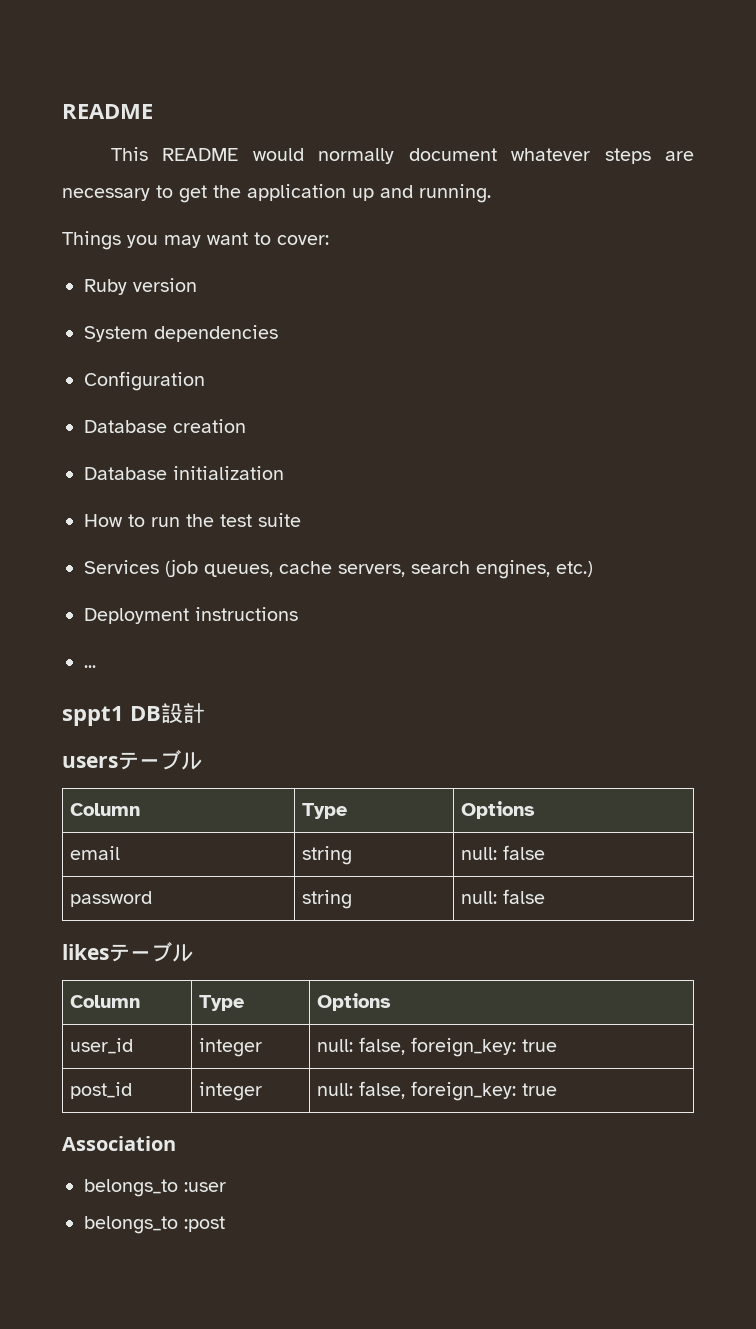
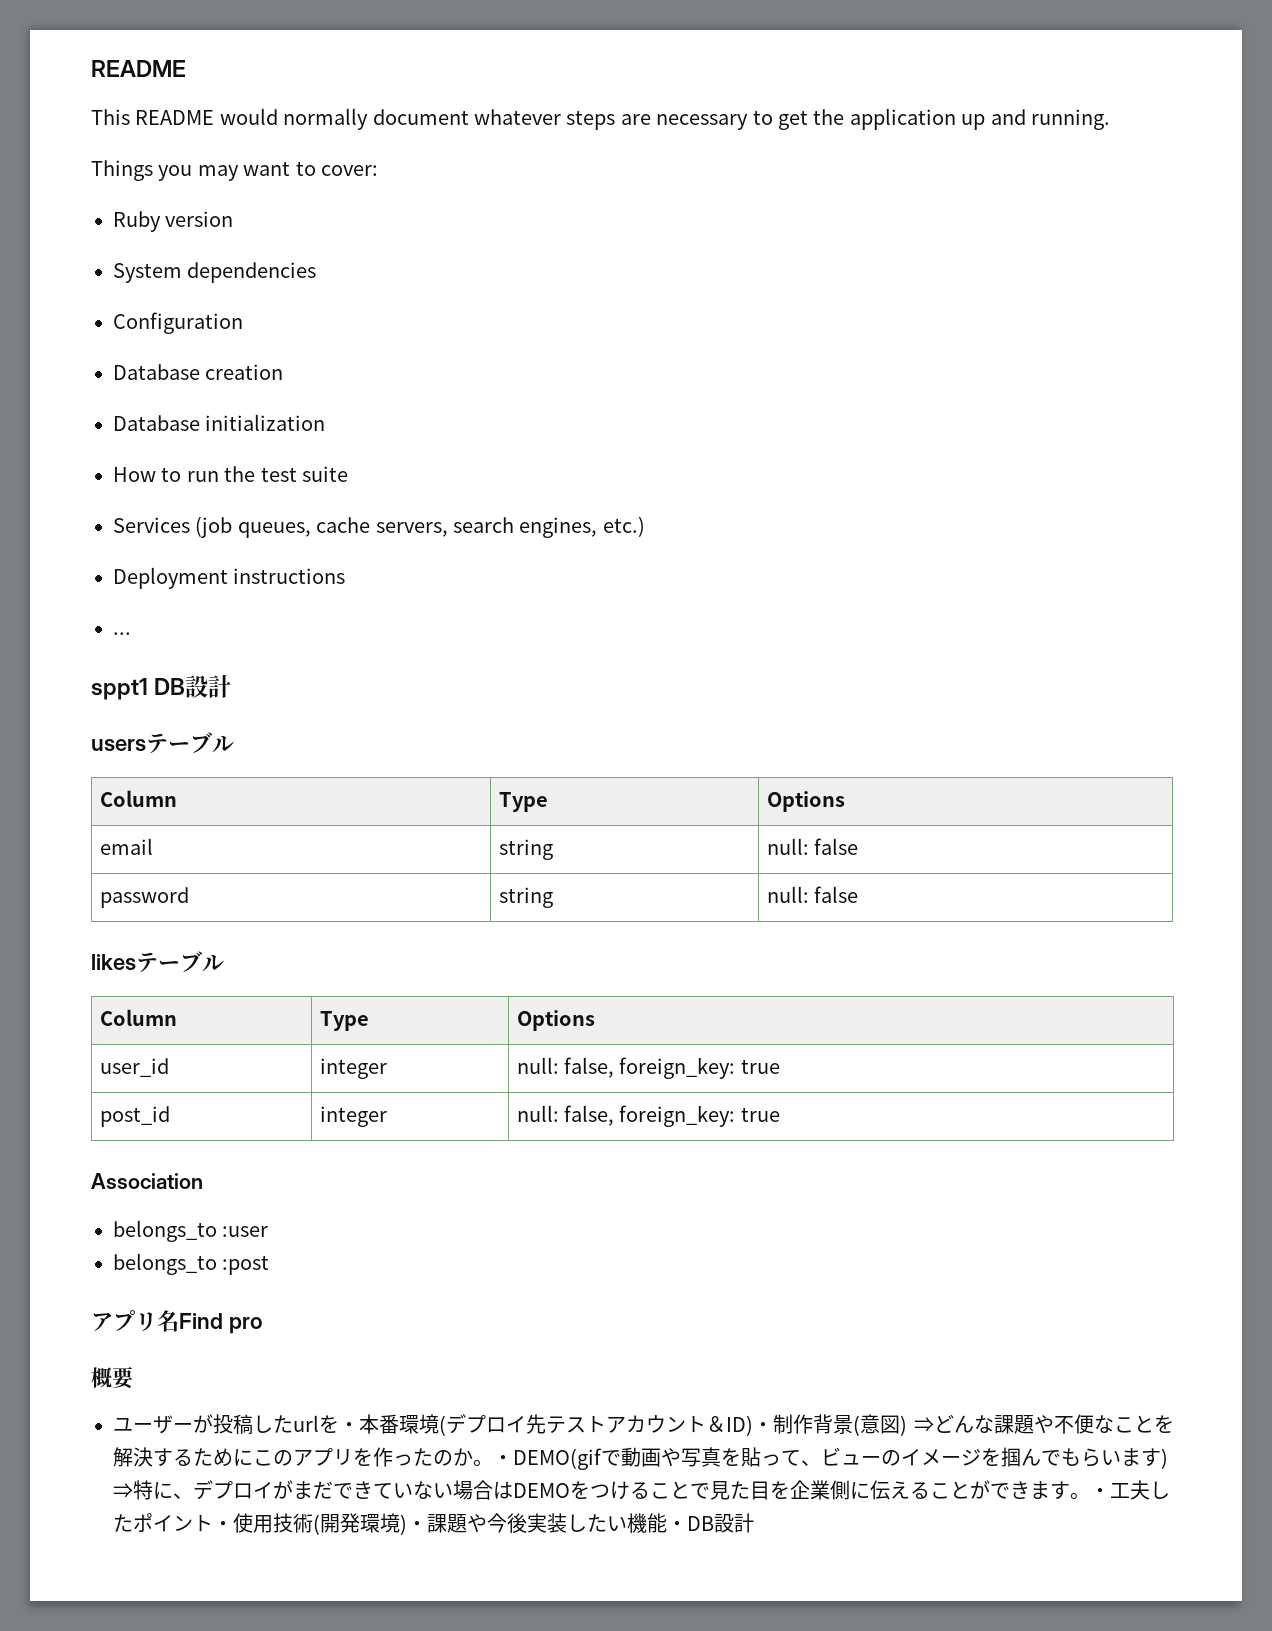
+ アプリ名Find pro
+ 概要
+ ユーザーが投稿したurlを・本番環境(デプロイ先テストアカウント＆ID)・制作背景(意図) ⇒どんな課題や不便なことを解決するためにこのアプリを作ったのか。・DEMO(gifで動画や写真を貼って、ビューのイメージを掴んでもらいます) ⇒特に、デプロイがまだできていない場合はDEMOをつけることで見た目を企業側に伝えることができます。・工夫したポイント・使用技術(開発環境)・課題や今後実装したい機能・DB設計

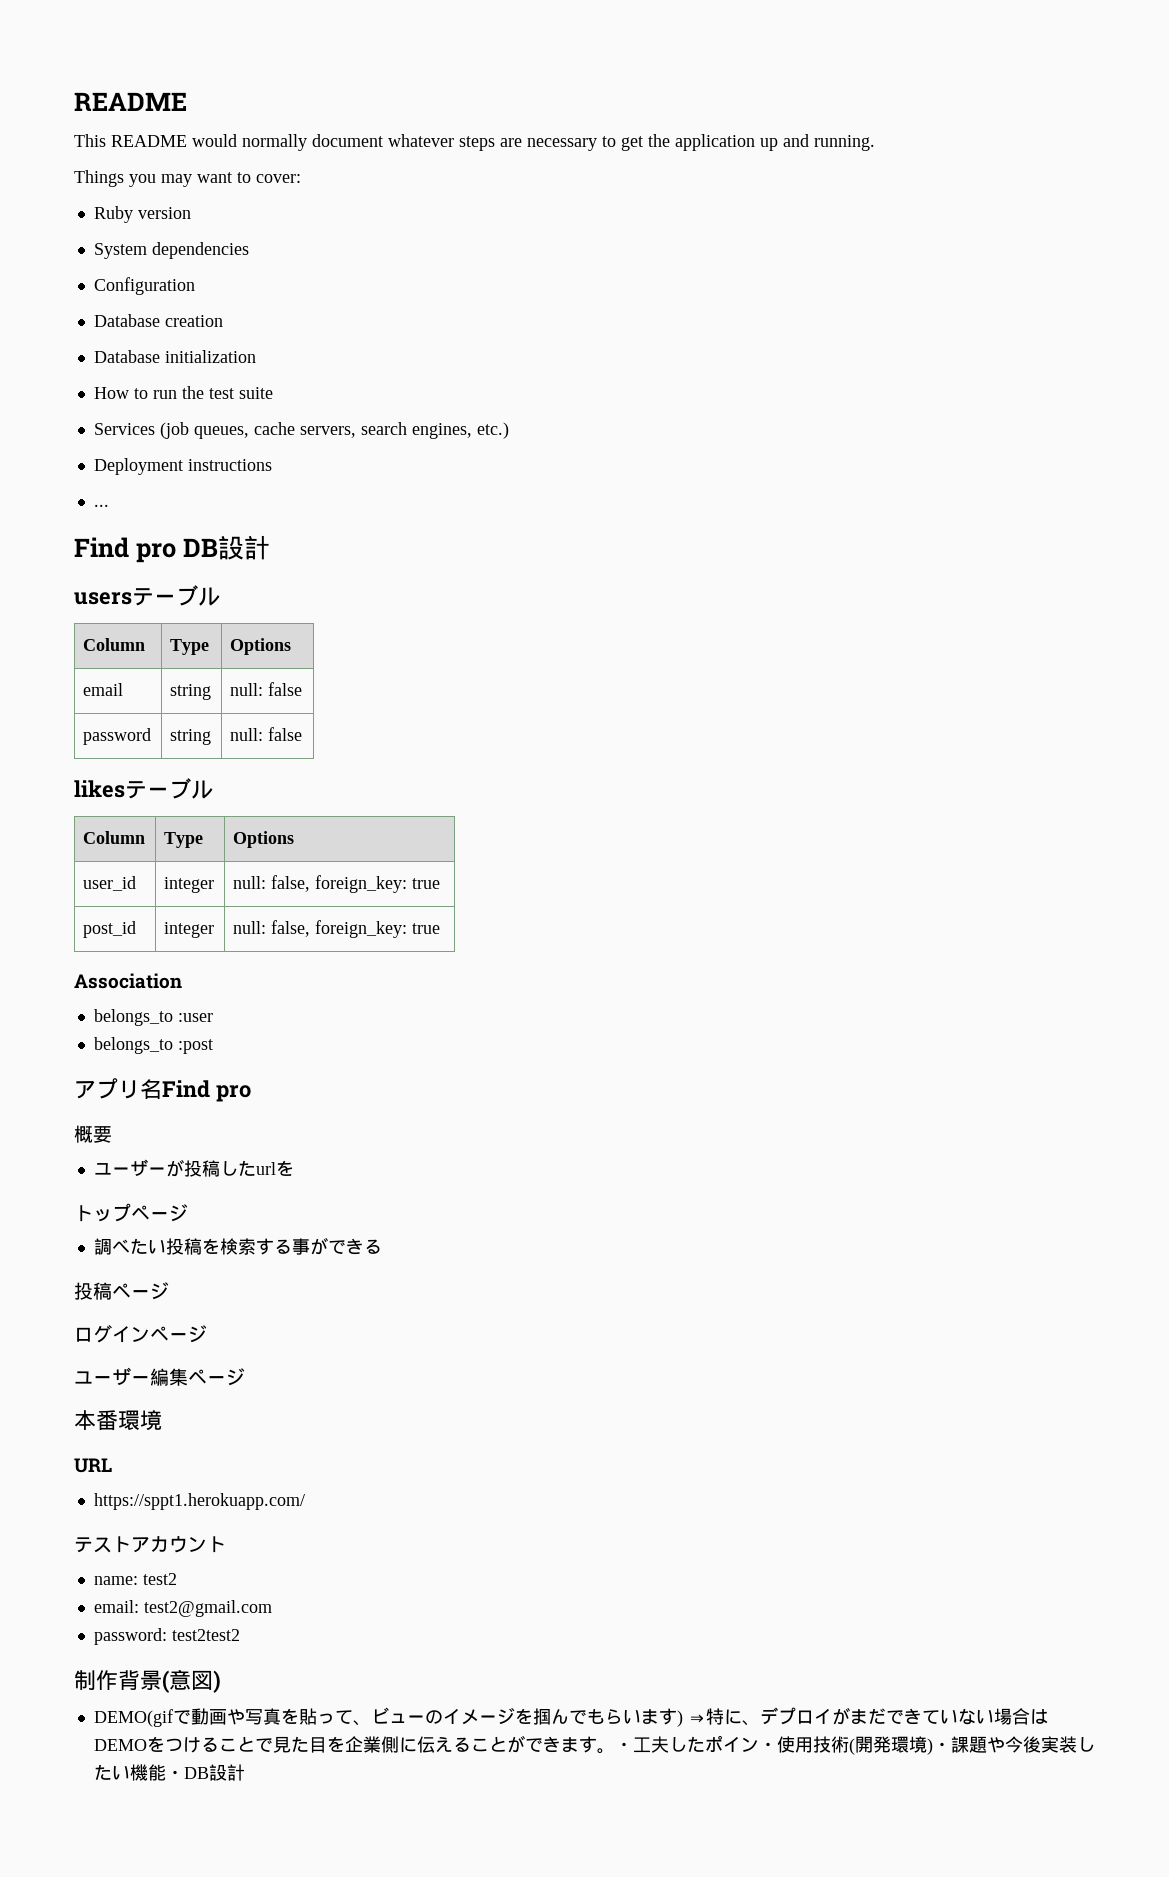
- sppt1 DB設計
+ Find pro DB設計
- ユーザーが投稿したurlを・本番環境(デプロイ先テストアカウント＆ID)・制作背景(意図) ⇒どんな課題や不便なことを解決するためにこのアプリを作ったのか。・DEMO(gifで動画や写真を貼って、ビューのイメージを掴んでもらいます) ⇒特に、デプロイがまだできていない場合はDEMOをつけることで見た目を企業側に伝えることができます。
+ ユーザーが投稿したurlを
+ トップページ
+ 調べたい投稿を検索する事ができる
+ 投稿ページ
+ ログインページ
+ ユーザー編集ページ
+ 本番環境
+ URL
+ https://sppt1.herokuapp.com/
+ テストアカウント
+ name: test2
+ email: test2@gmail.com
+ password: test2test2
+ 制作背景(意図)
+ DEMO(gifで動画や写真を貼って、ビューのイメージを掴んでもらいます) ⇒特に、デプロイがまだできていない場合はDEMOをつけることで見た目を企業側に伝えることができます。
- ・工夫したポイント・使用技術(開発環境)・課題や今後実装したい機能・DB設計
+ ・工夫したポイン・使用技術(開発環境)・課題や今後実装したい機能・DB設計

